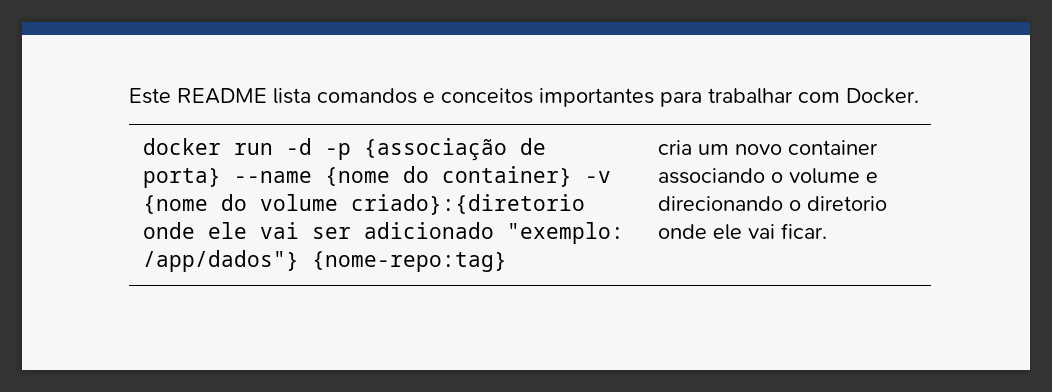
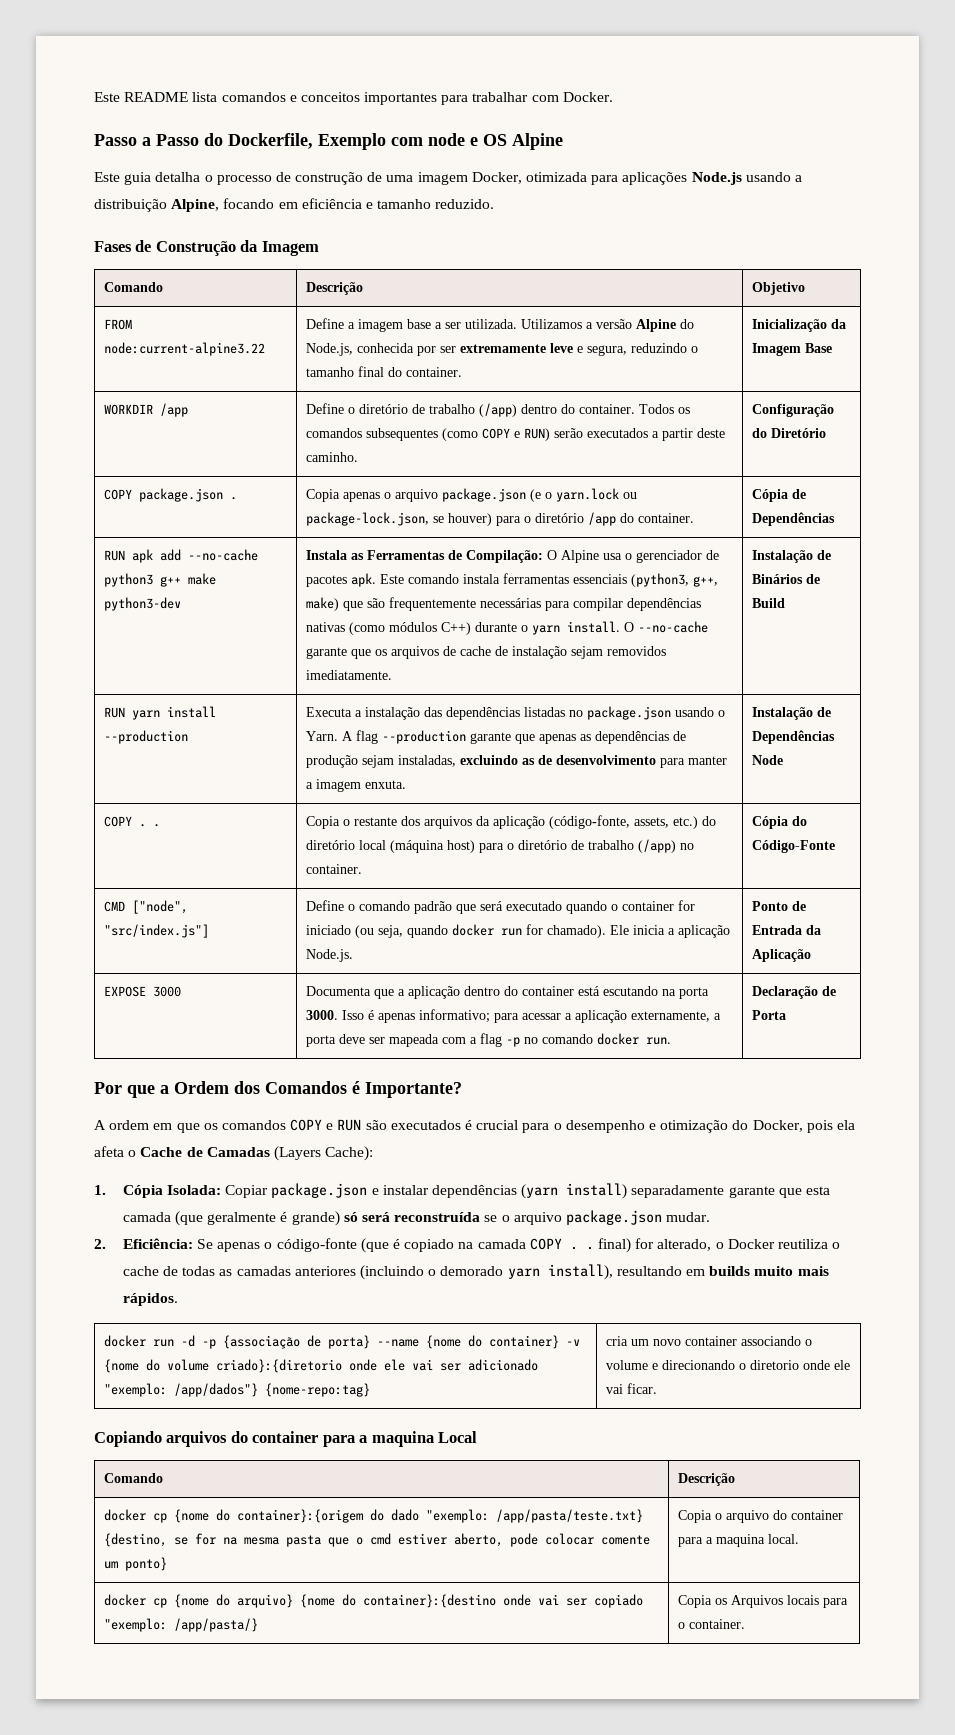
+ Passo a Passo do Dockerfile, Exemplo com node e OS Alpine
+ Este guia detalha o processo de construção de uma imagem Docker, otimizada para aplicações Node.js usando a distribuição Alpine, focando em eficiência e tamanho reduzido.
+ Fases de Construção da Imagem
+ Comando | Descrição | Objetivo
+ FROM node:current-alpine3.22 | Define a imagem base a ser utilizada. Utilizamos a versão Alpine do Node.js, conhecida por ser extremamente leve e segura, reduzindo o tamanho final do container. | Inicialização da Imagem Base
+ WORKDIR /app | Define o diretório de trabalho (/app) dentro do container. Todos os comandos subsequentes (como COPY e RUN) serão executados a partir deste caminho. | Configuração do Diretório
+ COPY package.json . | Copia apenas o arquivo package.json (e o yarn.lock ou package-lock.json, se houver) para o diretório /app do container. | Cópia de Dependências
+ RUN apk add --no-cache python3 g++ make python3-dev | Instala as Ferramentas de Compilação: O Alpine usa o gerenciador de pacotes apk. Este comando instala ferramentas essenciais (python3, g++, make) que são frequentemente necessárias para compilar dependências nativas (como módulos C++) durante o yarn install. O --no-cache garante que os arquivos de cache de instalação sejam removidos imediatamente. | Instalação de Binários de Build
+ RUN yarn install --production | Executa a instalação das dependências listadas no package.json usando o Yarn. A flag --production garante que apenas as dependências de produção sejam instaladas, excluindo as de desenvolvimento para manter a imagem enxuta. | Instalação de Dependências Node
+ COPY . . | Copia o restante dos arquivos da aplicação (código-fonte, assets, etc.) do diretório local (máquina host) para o diretório de trabalho (/app) no container. | Cópia do Código-Fonte
+ CMD ["node", "src/index.js"] | Define o comando padrão que será executado quando o container for iniciado (ou seja, quando docker run for chamado). Ele inicia a aplicação Node.js. | Ponto de Entrada da Aplicação
+ EXPOSE 3000 | Documenta que a aplicação dentro do container está escutando na porta 3000. Isso é apenas informativo; para acessar a aplicação externamente, a porta deve ser mapeada com a flag -p no comando docker run. | Declaração de Porta
+ Por que a Ordem dos Comandos é Importante?
+ A ordem em que os comandos COPY e RUN são executados é crucial para o desempenho e otimização do Docker, pois ela afeta o Cache de Camadas (Layers Cache):
+ 1. Cópia Isolada: Copiar package.json e instalar dependências (yarn install) separadamente garante que esta camada (que geralmente é grande) só será reconstruída se o arquivo package.json mudar.
+ 2. Eficiência: Se apenas o código-fonte (que é copiado na camada COPY . . final) for alterado, o Docker reutiliza o cache de todas as camadas anteriores (incluindo o demorado yarn install), resultando em builds muito mais rápidos.
+ Copiando arquivos do container para a maquina Local
+ Comando | Descrição
+ docker cp {nome do container}:{origem do dado "exemplo: /app/pasta/teste.txt} {destino, se for na mesma pasta que o cmd estiver aberto, pode colocar comente um ponto} | Copia o arquivo do container para a maquina local.
+ docker cp {nome do arquivo} {nome do container}:{destino onde vai ser copiado "exemplo: /app/pasta/} | Copia os Arquivos locais para o container.

